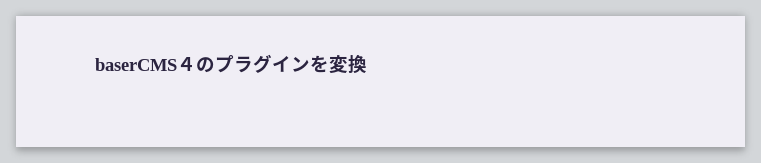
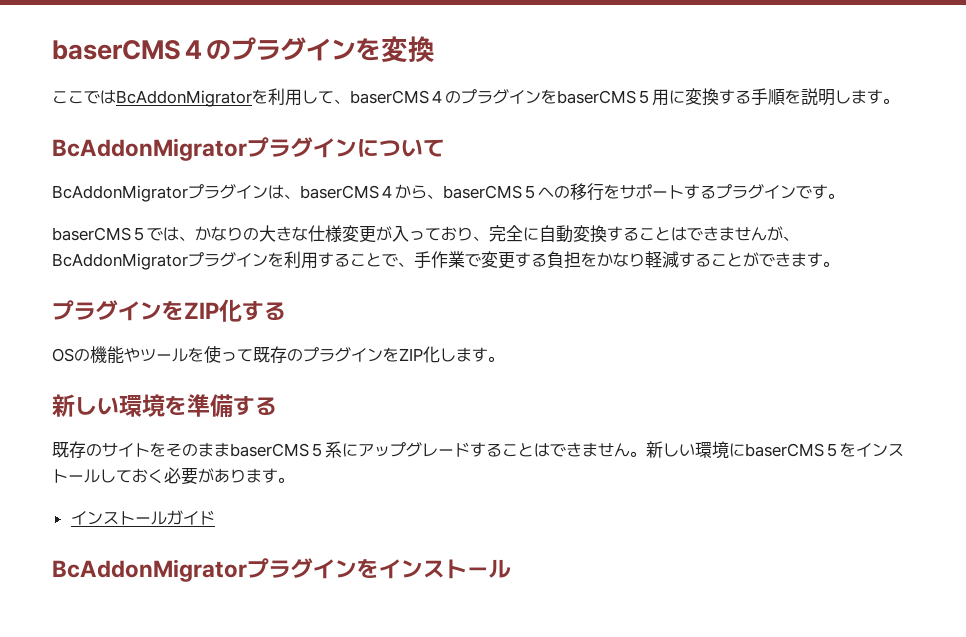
+ ここではBcAddonMigratorを利用して、baserCMS４のプラグインをbaserCMS５用に変換する手順を説明します。
+ BcAddonMigratorプラグインについて
+ BcAddonMigratorプラグインは、baserCMS４から、baserCMS５への移行をサポートするプラグインです。
+ baserCMS５では、かなりの大きな仕様変更が入っており、完全に自動変換することはできませんが、BcAddonMigratorプラグインを利用することで、手作業で変更する負担をかなり軽減することができます。
+ プラグインをZIP化する
+ OSの機能やツールを使って既存のプラグインをZIP化します。
+ 新しい環境を準備する
+ 既存のサイトをそのままbaserCMS５系にアップグレードすることはできません。新しい環境にbaserCMS５をインストールしておく必要があります。
+ インストールガイド
+ BcAddonMigratorプラグインをインストール

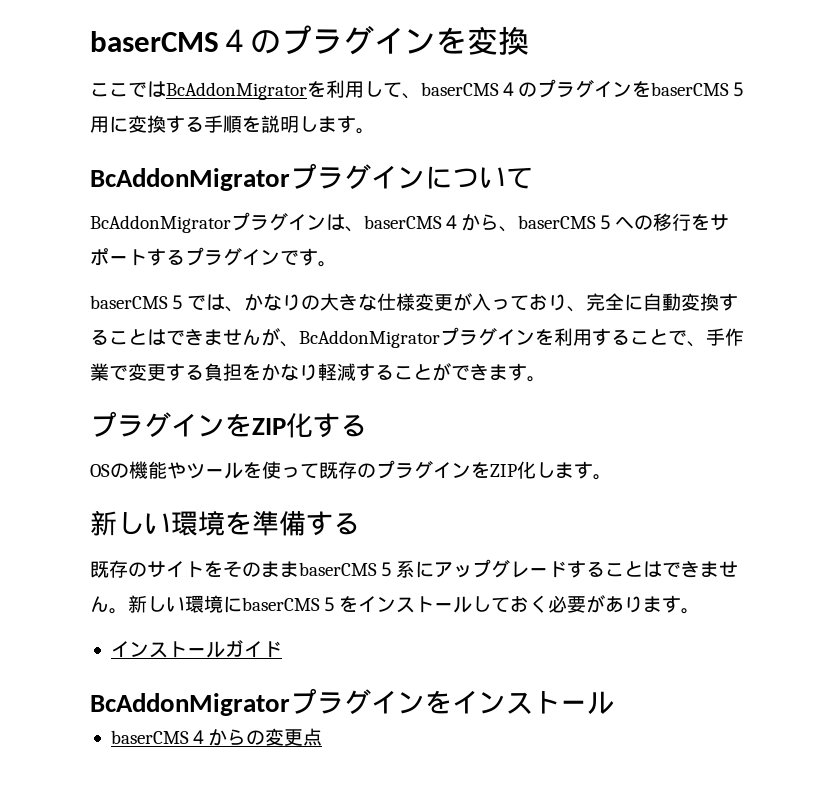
+ baserCMS４からの変更点

